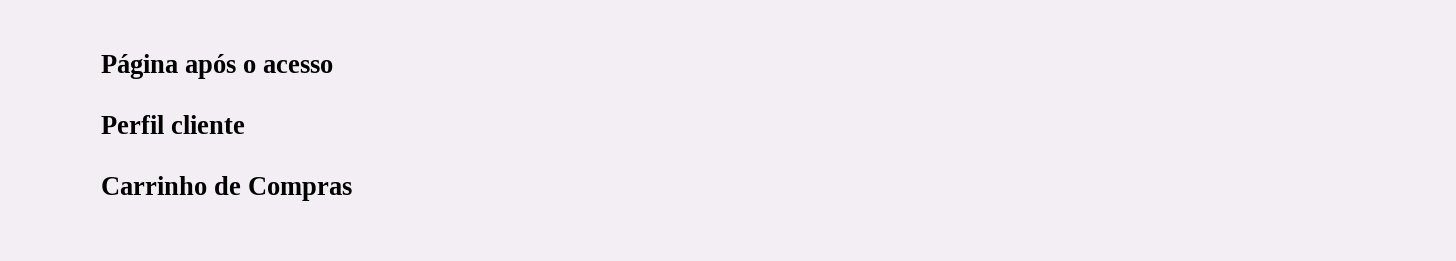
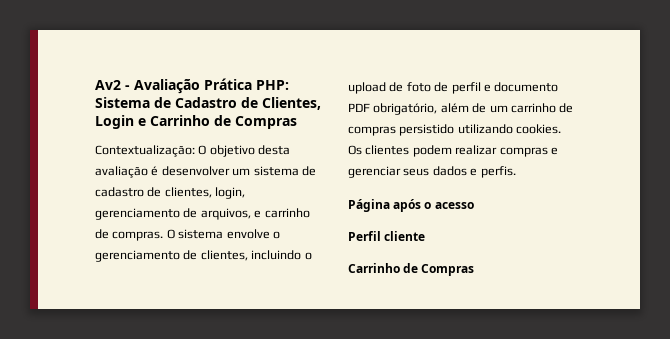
+ Av2 - Avaliação Prática PHP: Sistema de Cadastro de Clientes, Login e Carrinho de Compras
+ Contextualização: O objetivo desta avaliação é desenvolver um sistema de cadastro de clientes, login, gerenciamento de arquivos, e carrinho de compras. O sistema envolve o gerenciamento de clientes, incluindo o upload de foto de perfil e documento PDF obrigatório, além de um carrinho de compras persistido utilizando cookies. Os clientes podem realizar compras e gerenciar seus dados e perfis.

